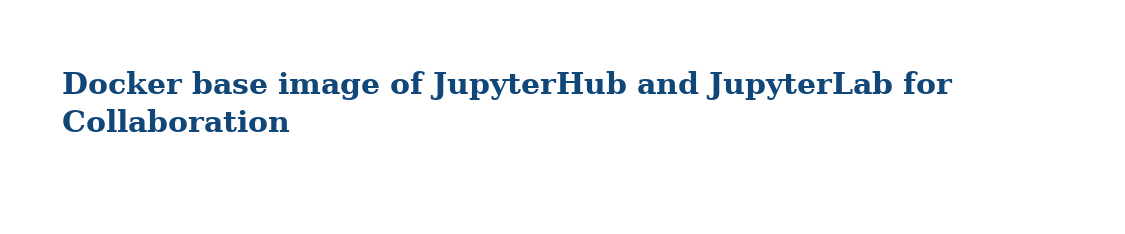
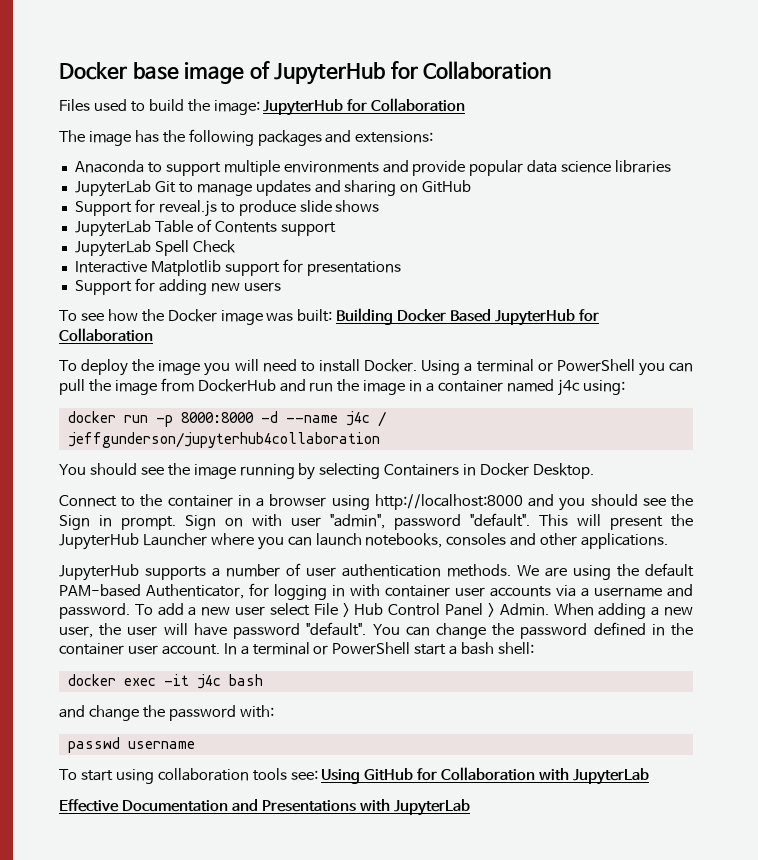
- Docker base image of JupyterHub and JupyterLab for Collaboration
+ Docker base image of JupyterHub for Collaboration
+ Files used to build the image: JupyterHub for Collaboration
+ The image has the following packages and extensions:
+ Anaconda to support multiple environments and provide popular data science libraries
+ JupyterLab Git to manage updates and sharing on GitHub
+ Support for reveal.js to produce slide shows
+ JupyterLab Table of Contents support
+ JupyterLab Spell Check
+ Interactive Matplotlib support for presentations
+ Support for adding new users
+ To see how the Docker image was built: Building Docker Based JupyterHub for Collaboration
+ To deploy the image you will need to install Docker. Using a terminal or PowerShell you can pull the image from DockerHub and run the image in a container named j4c using:
+ docker run -p 8000:8000 -d --name j4c / jeffgunderson/jupyterhub4collaboration
+ You should see the image running by selecting Containers in Docker Desktop.
+ Connect to the container in a browser using http://localhost:8000 and you should see the Sign in prompt. Sign on with user "admin", password "default". This will present the JupyterHub Launcher where you can launch notebooks, consoles and other applications.
+ JupyterHub supports a number of user authentication methods. We are using the default PAM-based Authenticator, for logging in with container user accounts via a username and password. To add a new user select File > Hub Control Panel > Admin. When adding a new user, the user will have password "default". You can change the password defined in the container user account. In a terminal or PowerShell start a bash shell:
+ docker exec -it j4c bash
+ and change the password with:
+ passwd username
+ To start using collaboration tools see: Using GitHub for Collaboration with JupyterLab
+ Effective Documentation and Presentations with JupyterLab

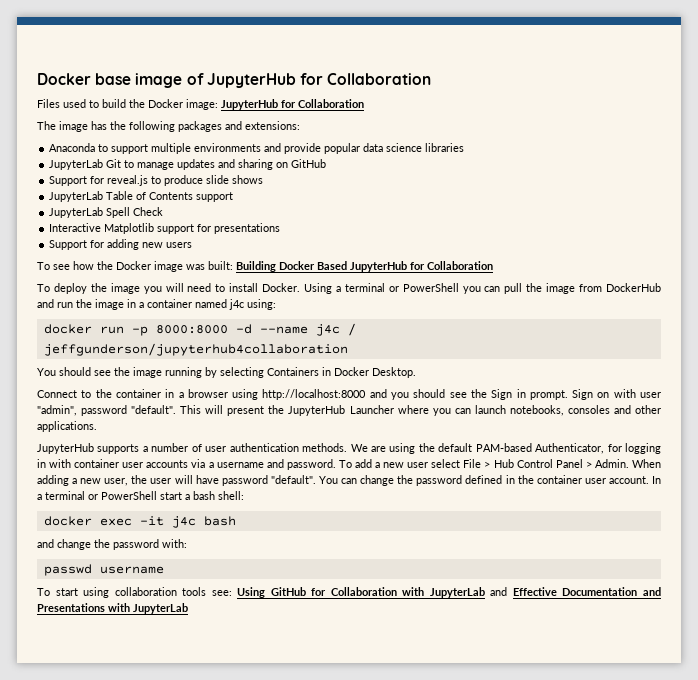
- Files used to build the image: JupyterHub for Collaboration
+ Files used to build the Docker image: JupyterHub for Collaboration
- To start using collaboration tools see: Using GitHub for Collaboration with JupyterLab
- Effective Documentation and Presentations with JupyterLab
+ To start using collaboration tools see: Using GitHub for Collaboration with JupyterLab and Effective Documentation and Presentations with JupyterLab

